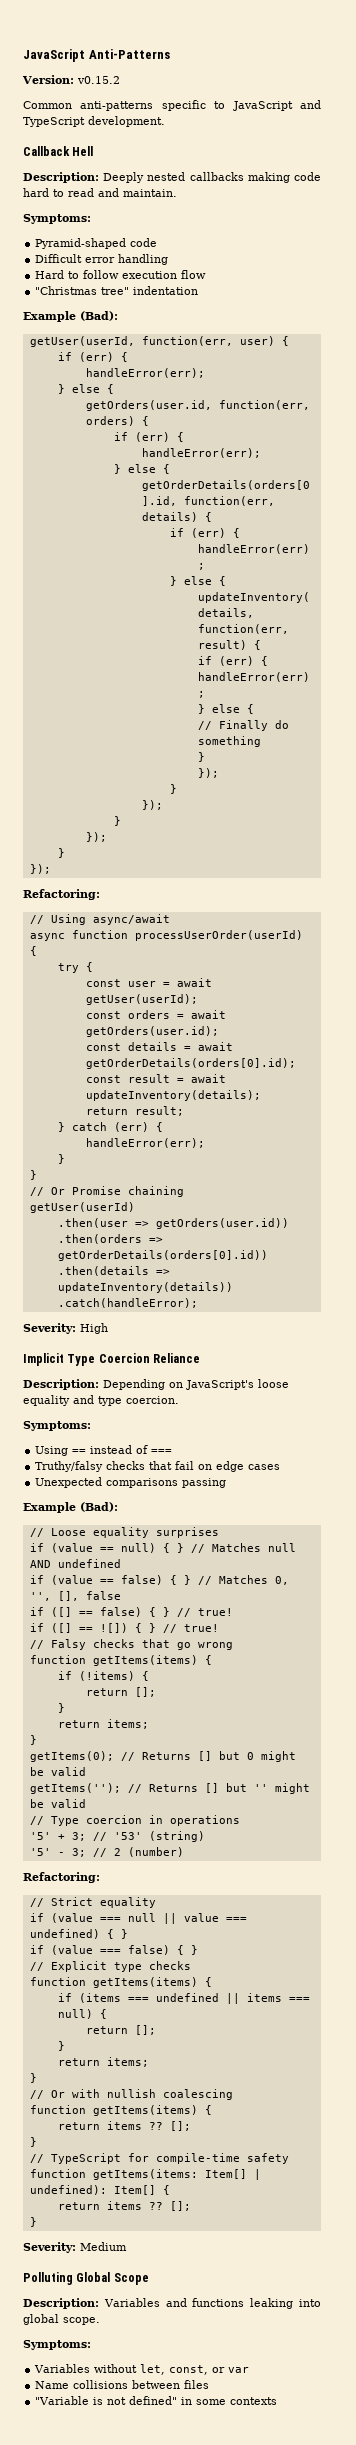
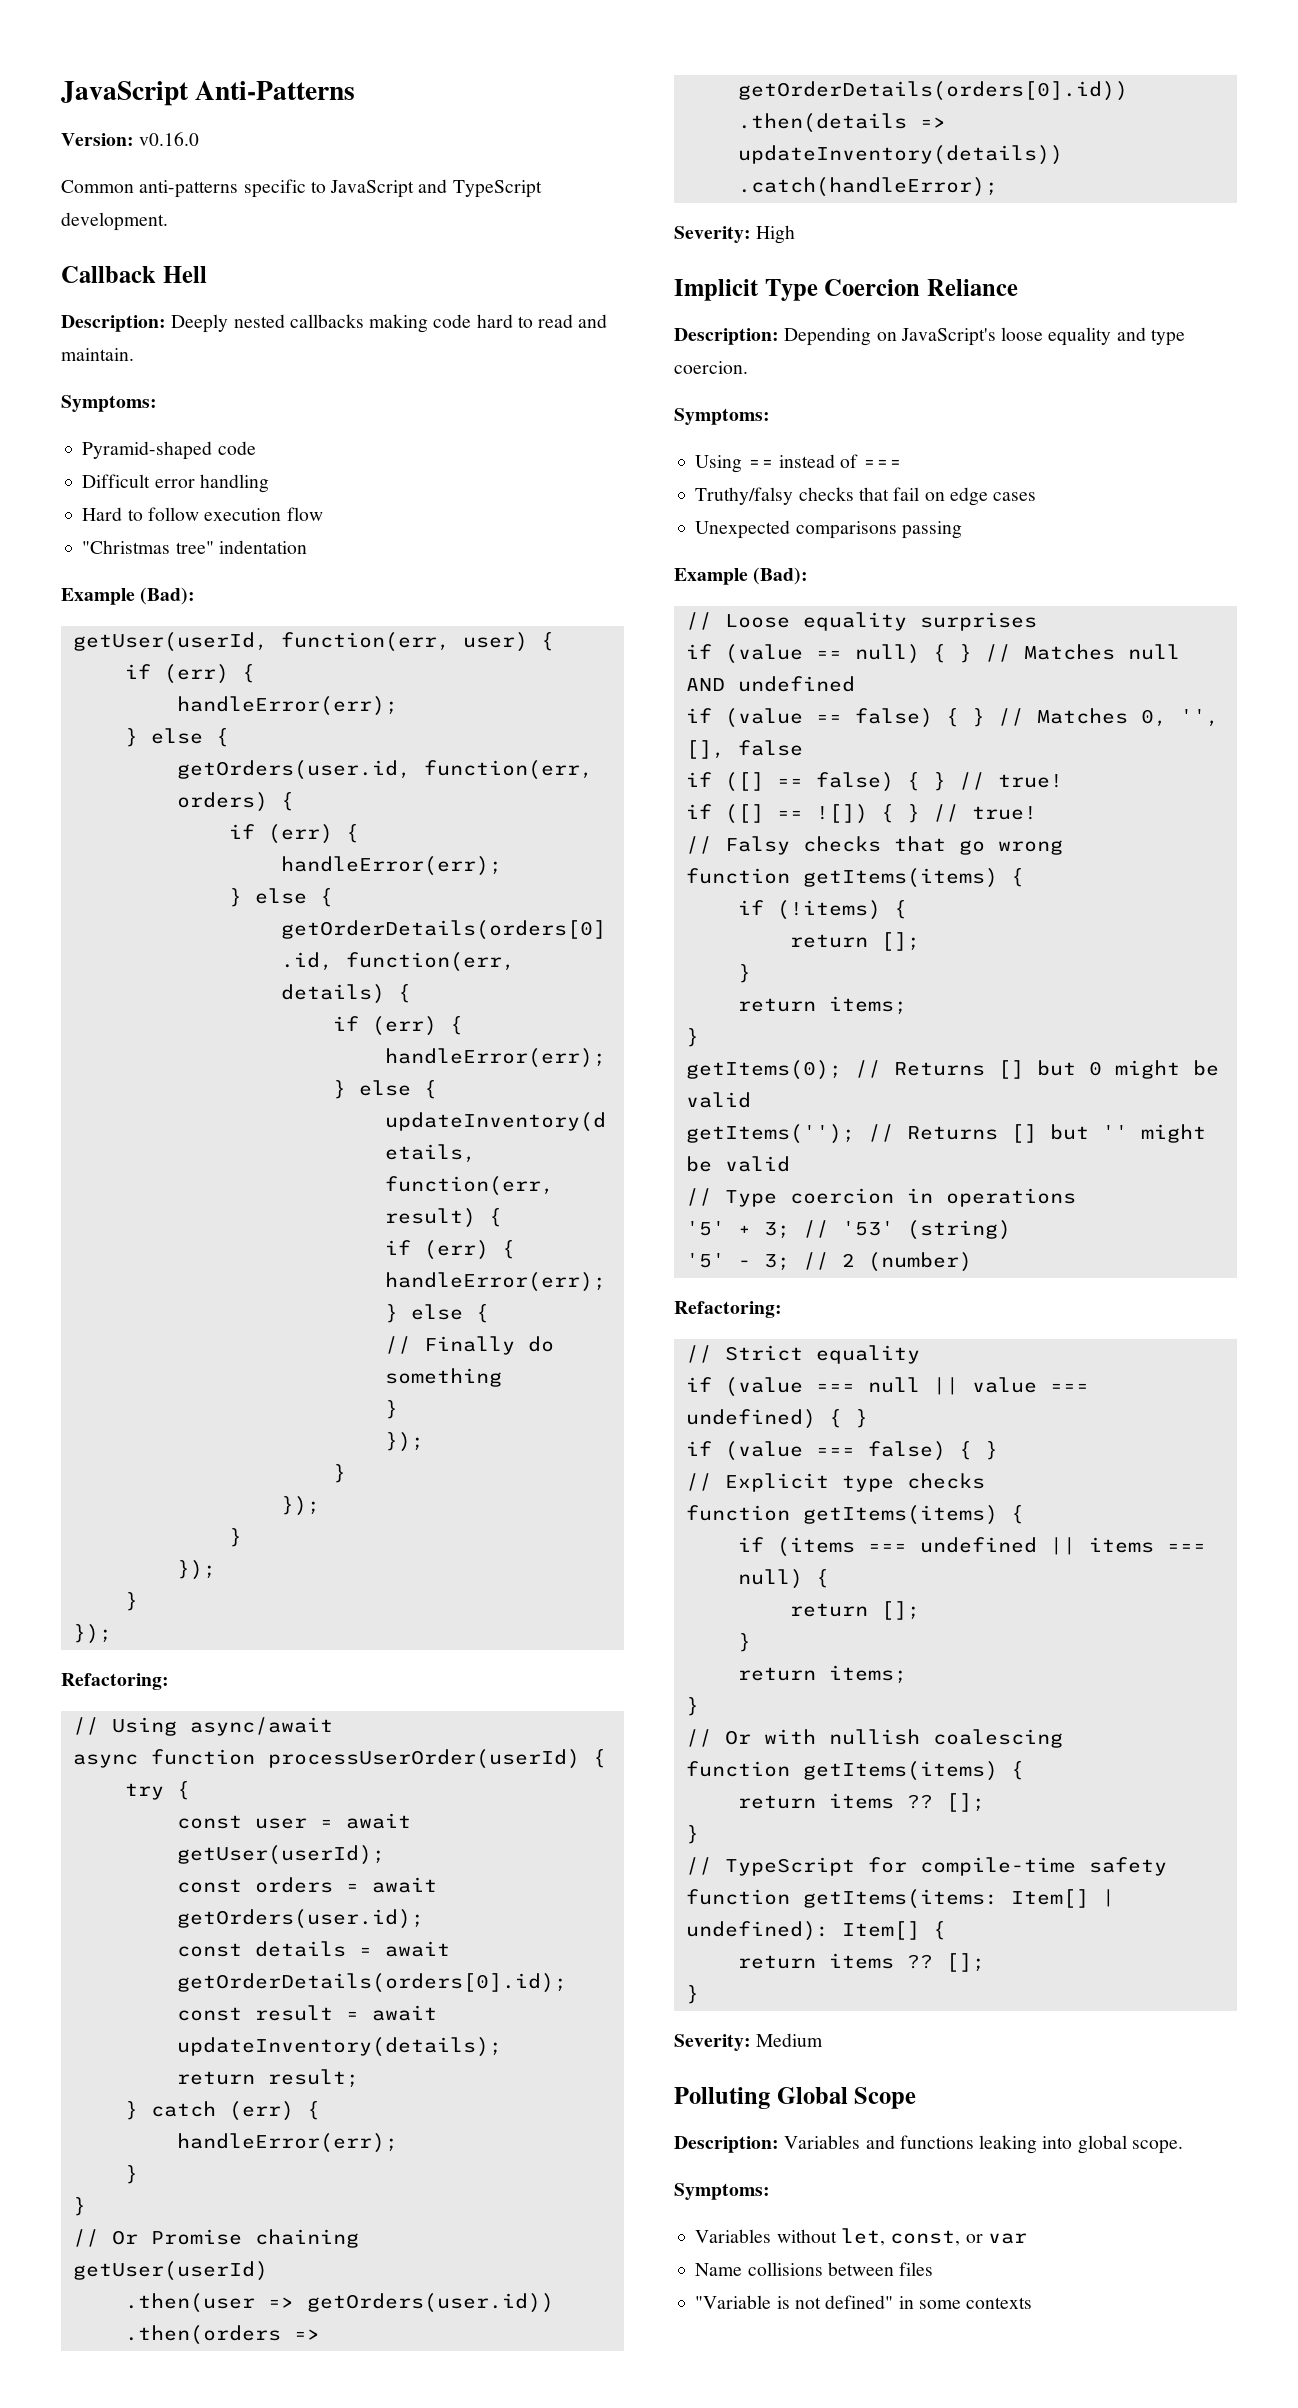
- Version: v0.15.2
+ Version: v0.16.0

